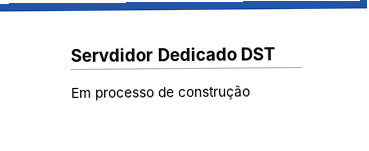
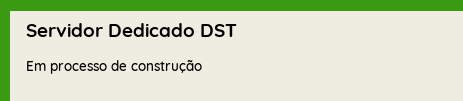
- Servdidor Dedicado DST
+ Servidor Dedicado DST

